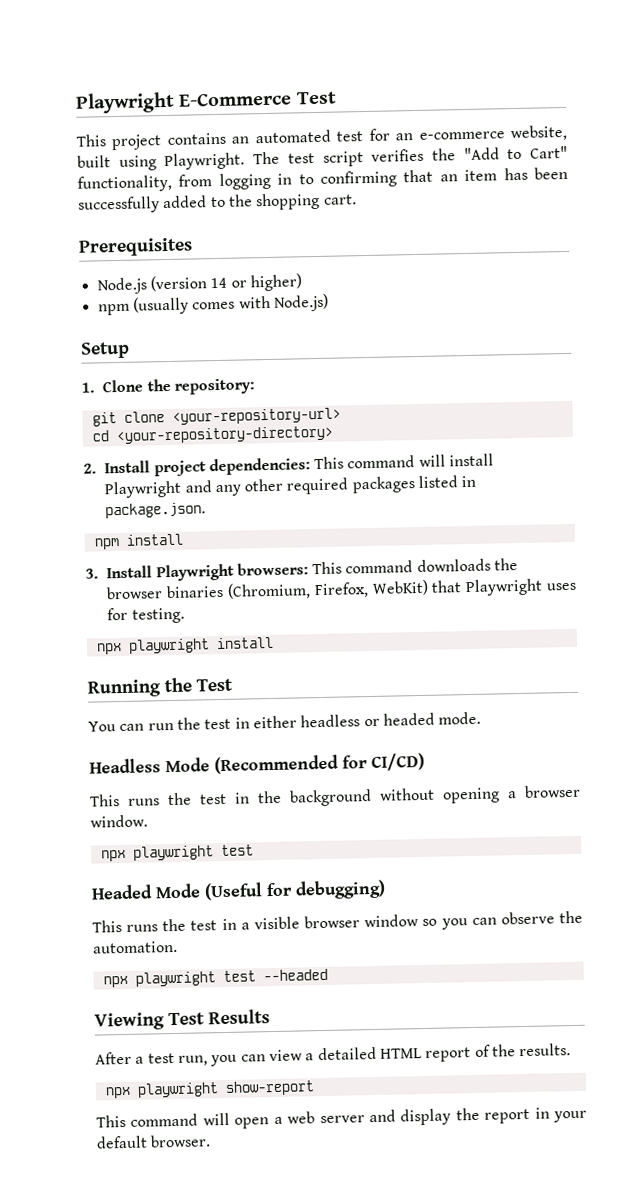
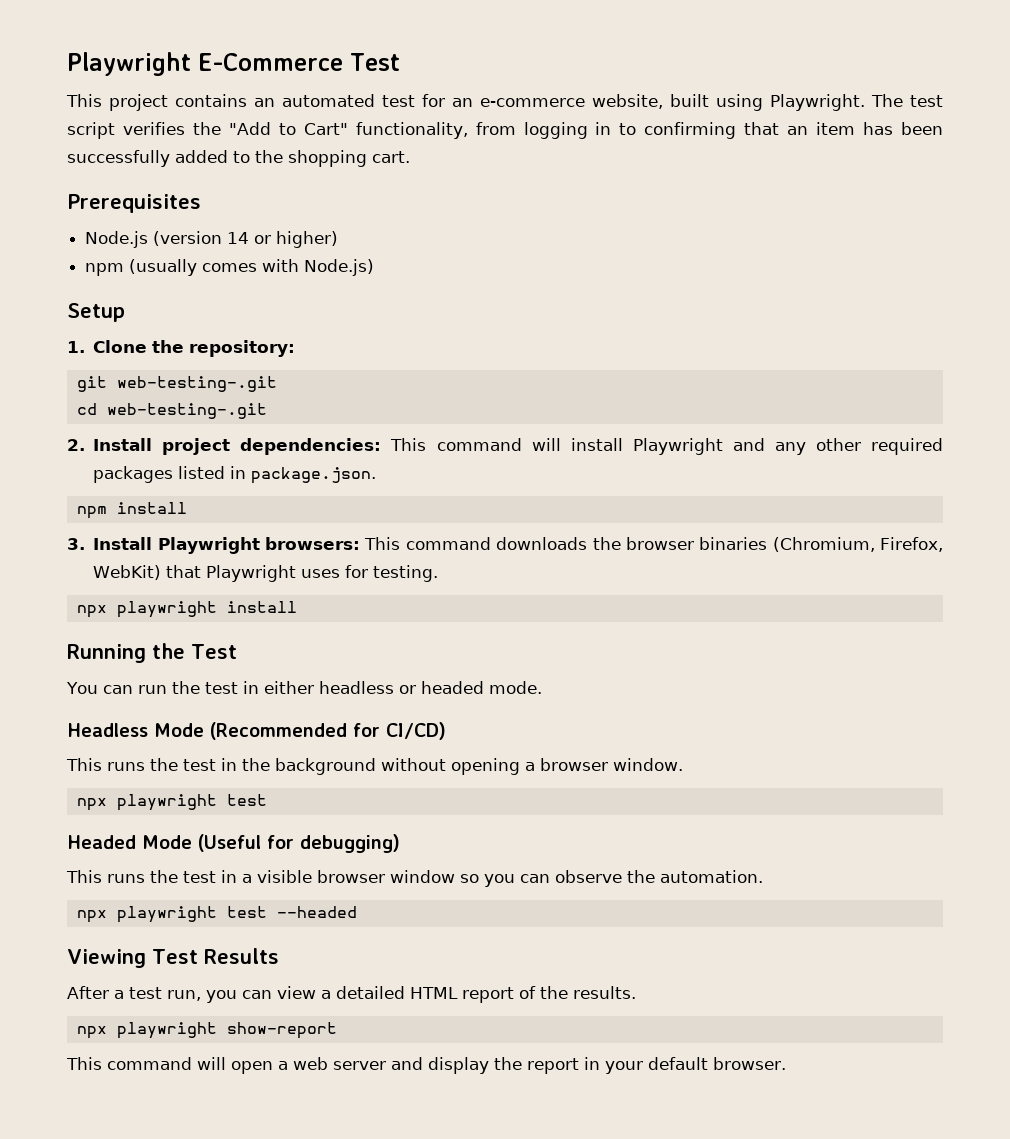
- git clone <your-repository-url>
+ git web-testing-.git
- cd <your-repository-directory>
+ cd web-testing-.git

